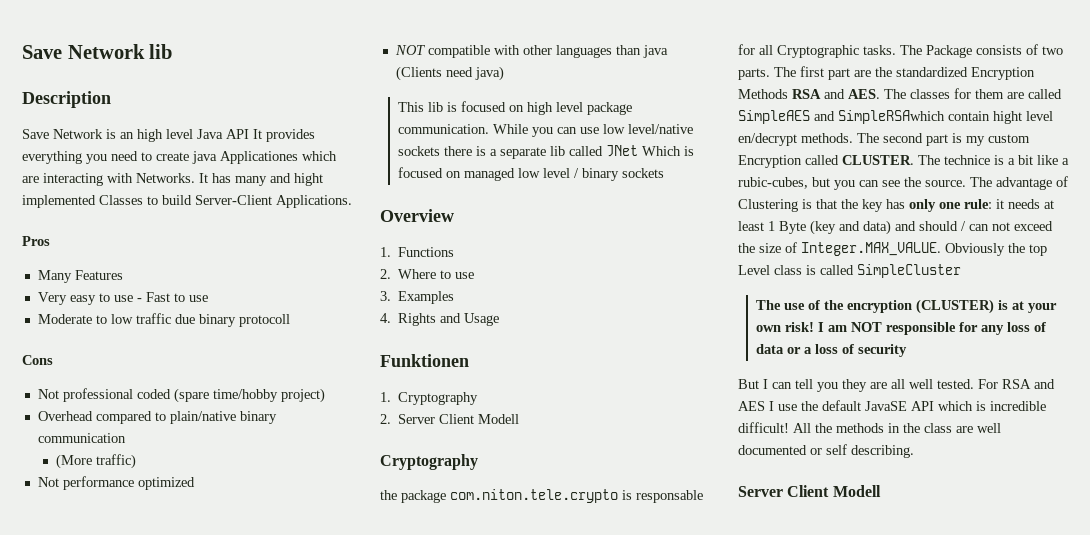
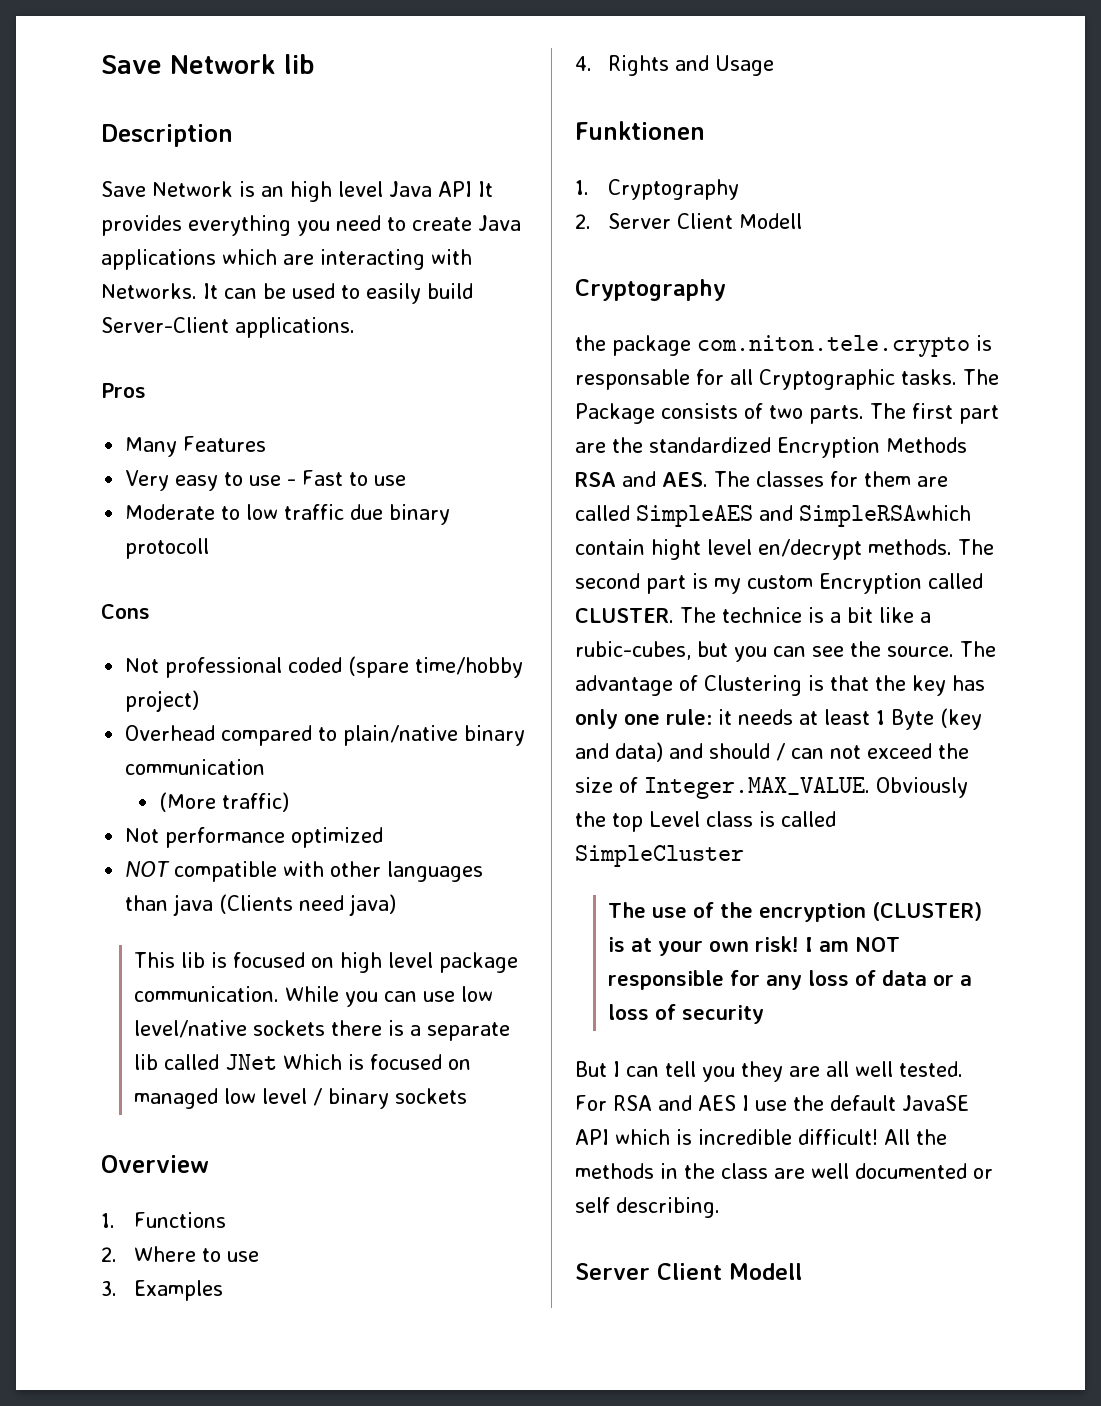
- Save Network is an high level Java API It provides everything you need to create java Applicationes which are interacting with Networks.
+ Save Network is an high level Java API It provides everything you need to create Java applications which are interacting with Networks.
- It has many and hight implemented Classes to build Server-Client Applications.
+ It can be used to easily build Server-Client applications.

